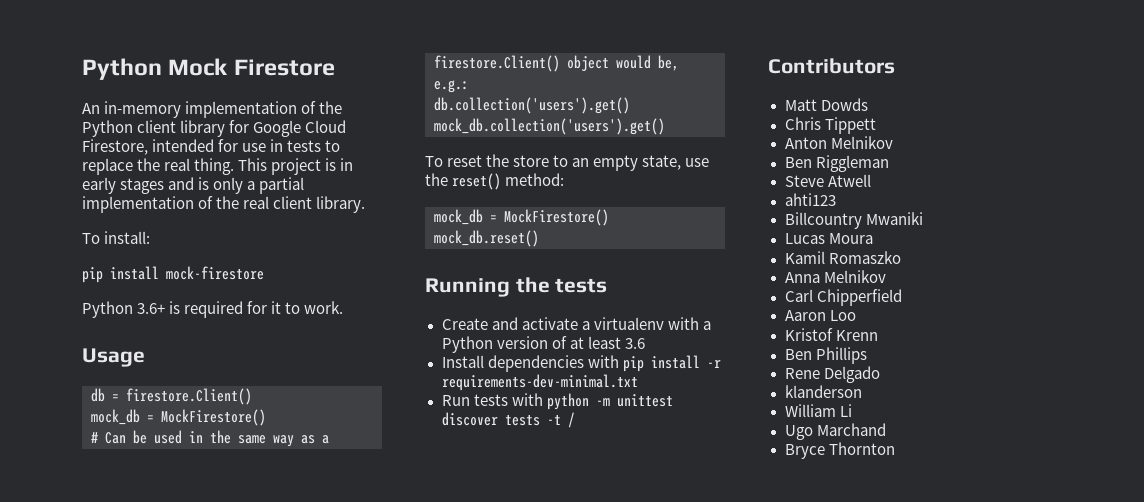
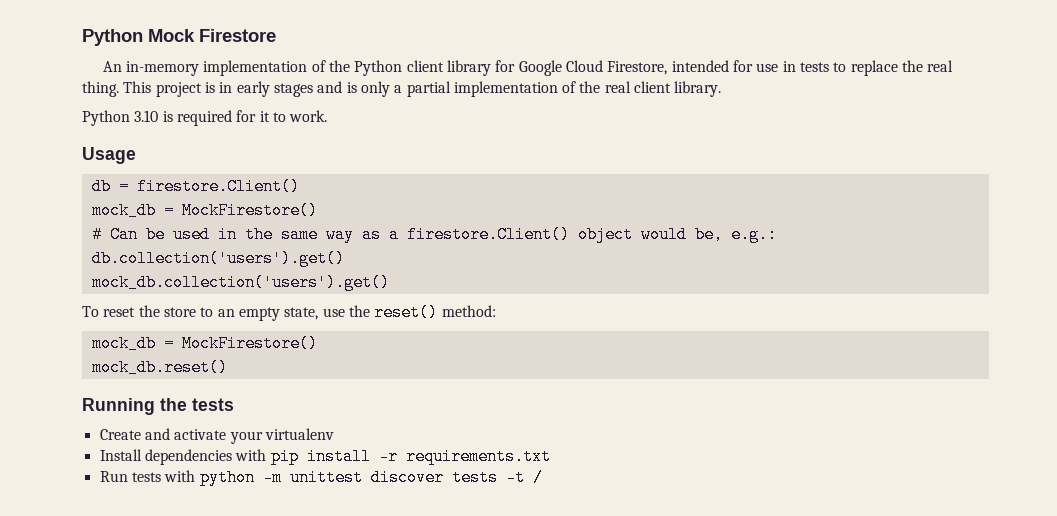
- To install:
- pip install mock-firestore
- Python 3.6+ is required for it to work.
+ Python 3.10 is required for it to work.
- Create and activate a virtualenv with a Python version of at least 3.6
+ Create and activate your virtualenv
- Install dependencies with pip install -r requirements-dev-minimal.txt
+ Install dependencies with pip install -r requirements.txt
- Contributors
- Matt Dowds
- Chris Tippett
- Anton Melnikov
- Ben Riggleman
- Steve Atwell
- ahti123
- Billcountry Mwaniki
- Lucas Moura
- Kamil Romaszko
- Anna Melnikov
- Carl Chipperfield
- Aaron Loo
- Kristof Krenn
- Ben Phillips
- Rene Delgado
- klanderson
- William Li
- Ugo Marchand
- Bryce Thornton

